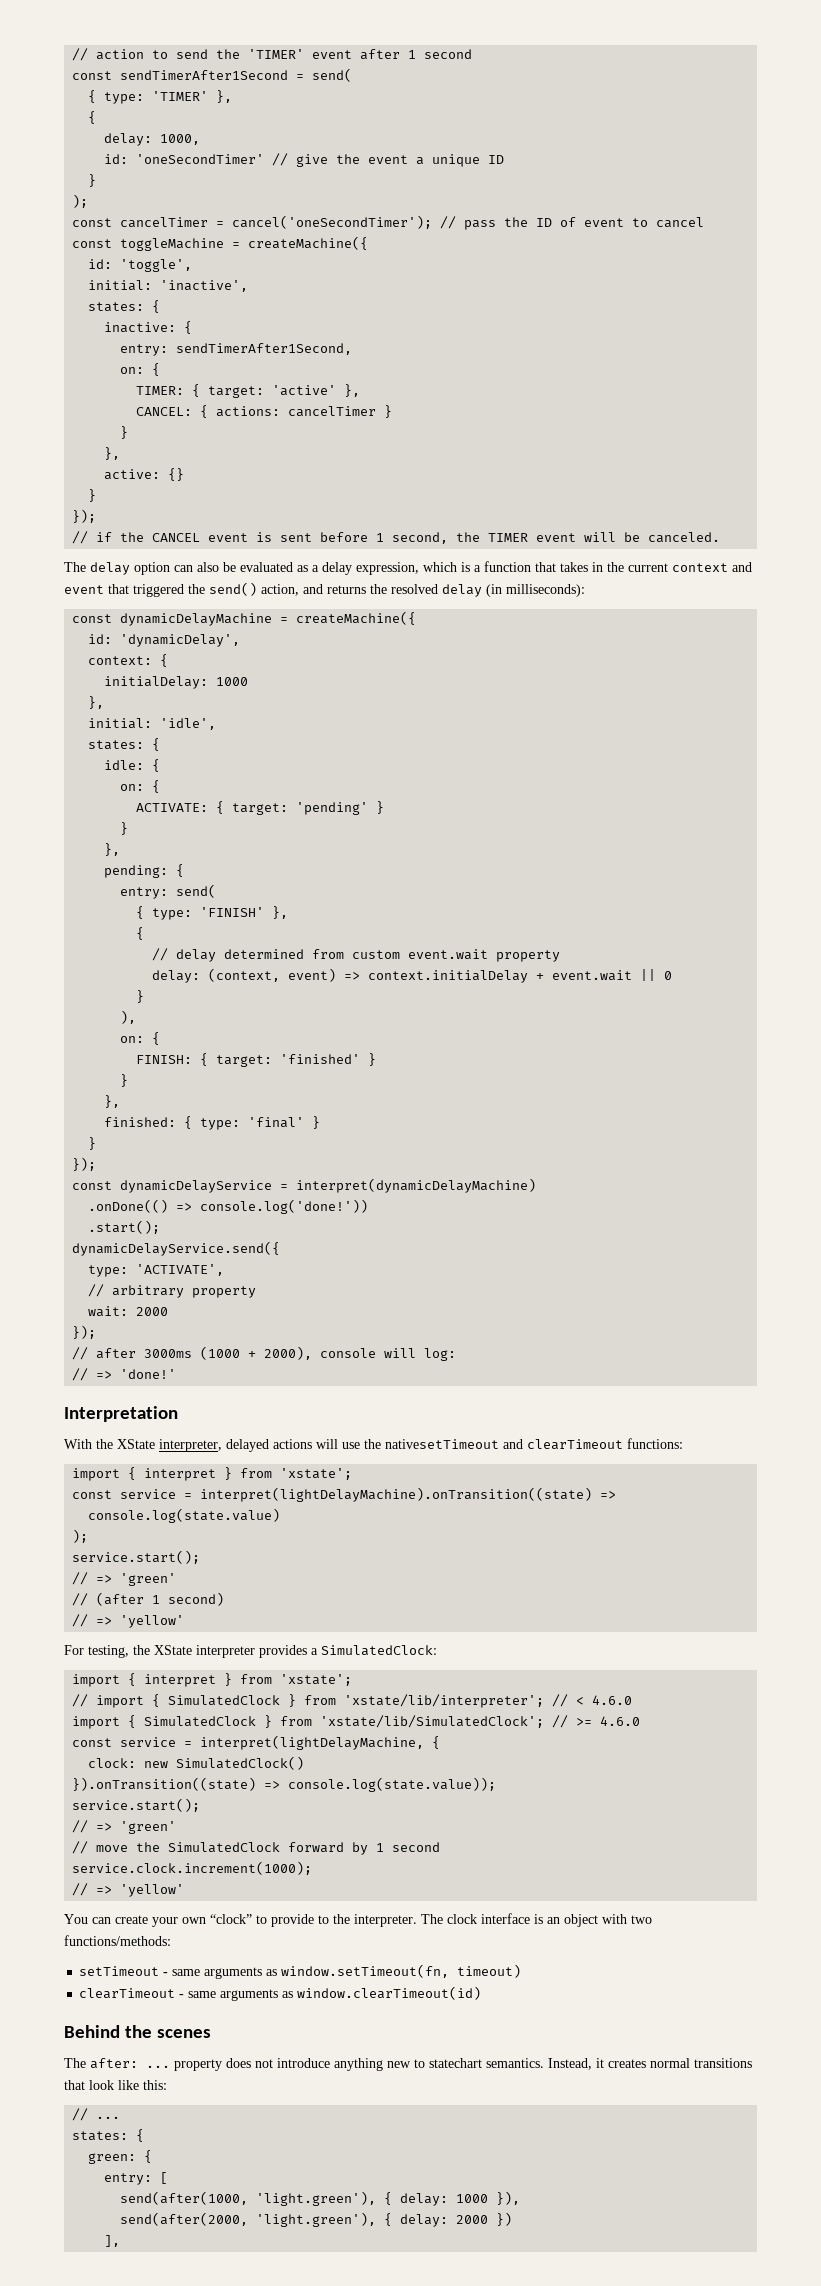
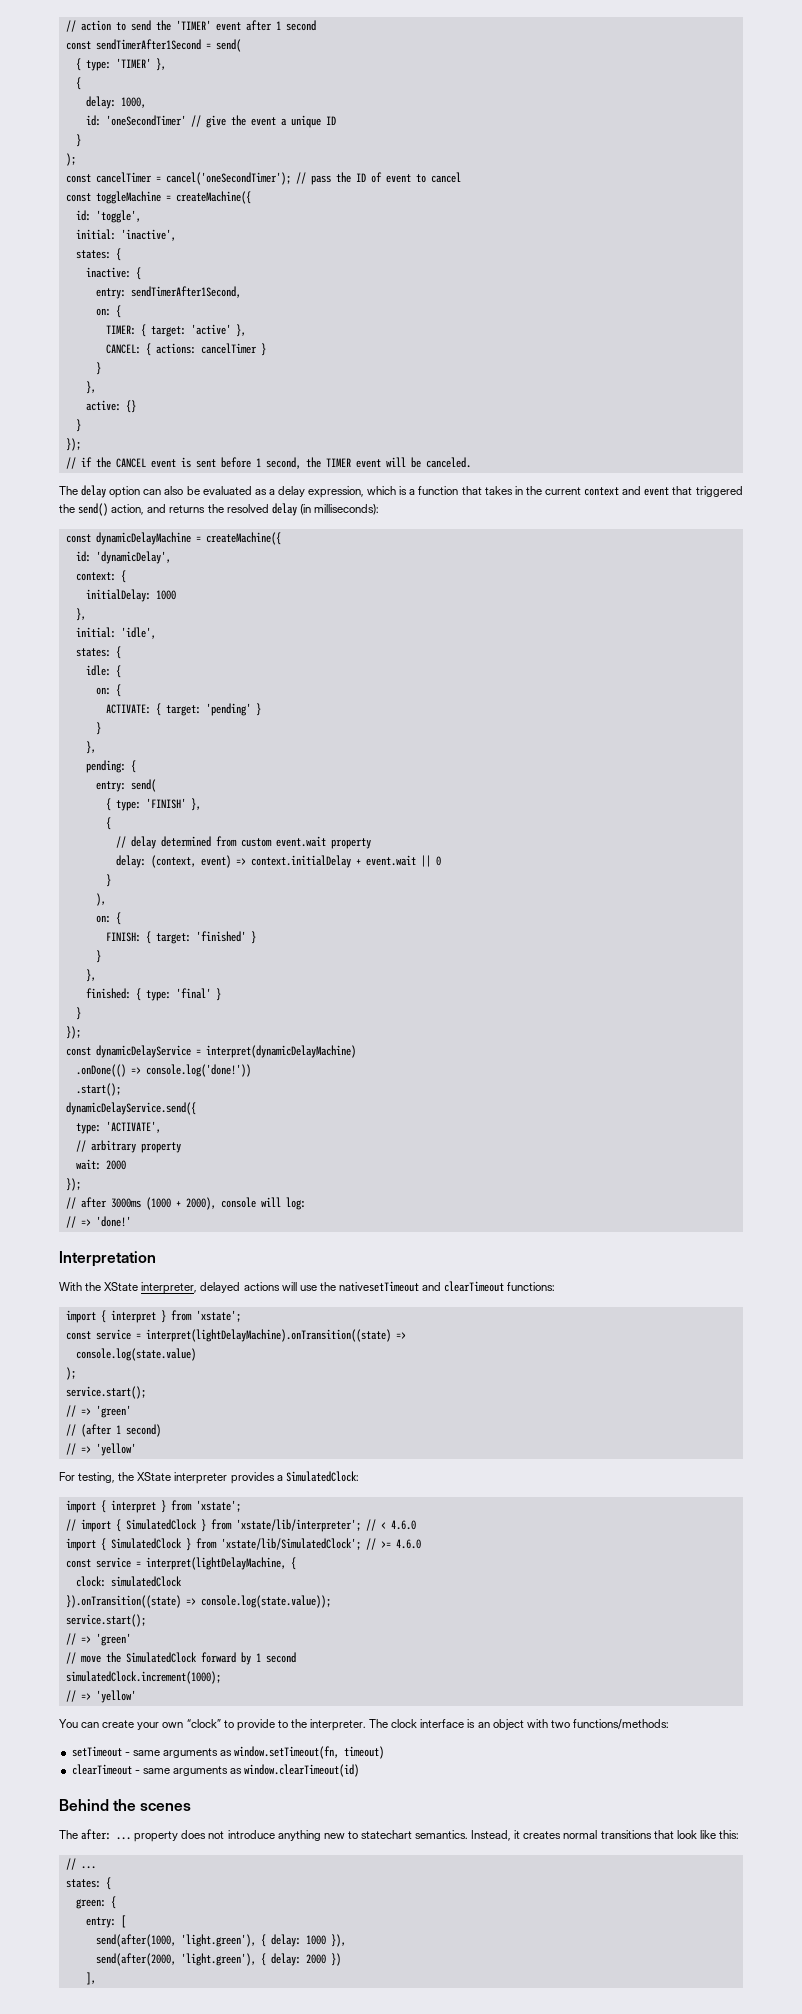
- clock: new SimulatedClock()
+ clock: simulatedClock
- service.clock.increment(1000);
+ simulatedClock.increment(1000);

